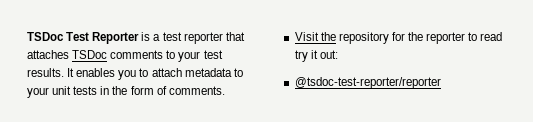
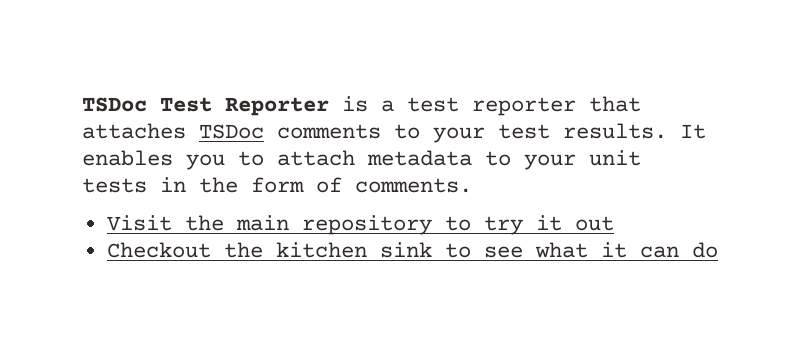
- Visit the repository for the reporter to read try it out:
- @tsdoc-test-reporter/reporter
+ Visit the main repository to try it out
+ Checkout the kitchen sink to see what it can do

